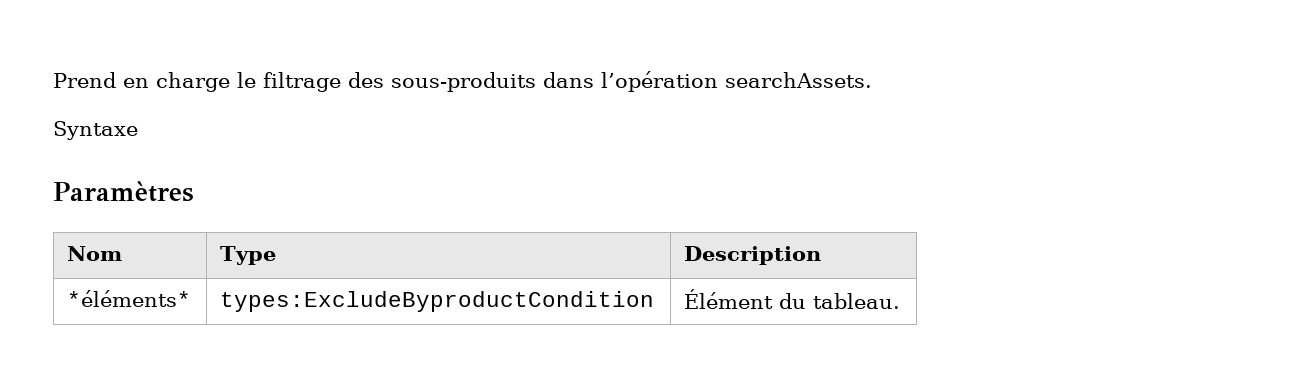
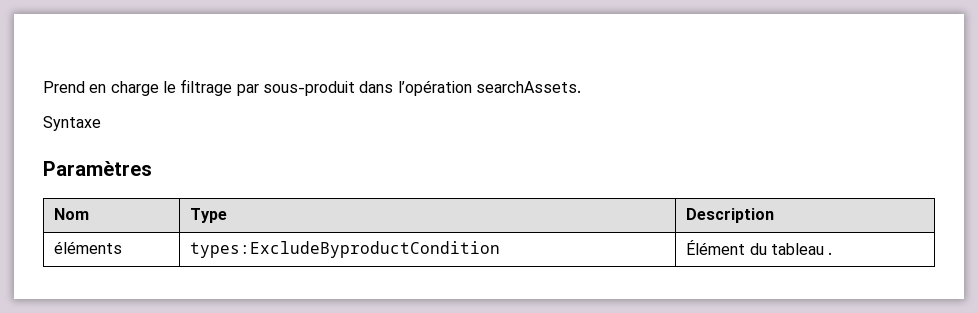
- Prend en charge le filtrage des sous-produits dans l’opération searchAssets.
+ Prend en charge le filtrage par sous-produit dans l’opération searchAssets.
- *éléments* | types:ExcludeByproductCondition | Élément du tableau.
+ éléments | types:ExcludeByproductCondition | Élément du tableau .

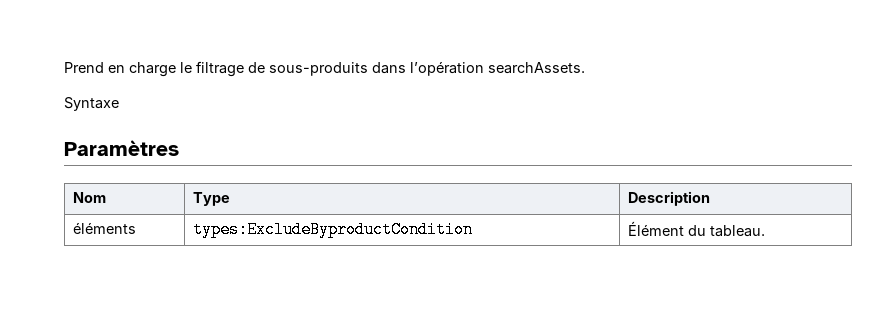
- Prend en charge le filtrage par sous-produit dans l’opération searchAssets.
+ Prend en charge le filtrage de sous-produits dans l’opération searchAssets.
- éléments | types:ExcludeByproductCondition | Élément du tableau .
+ éléments | types:ExcludeByproductCondition | Élément du tableau.

